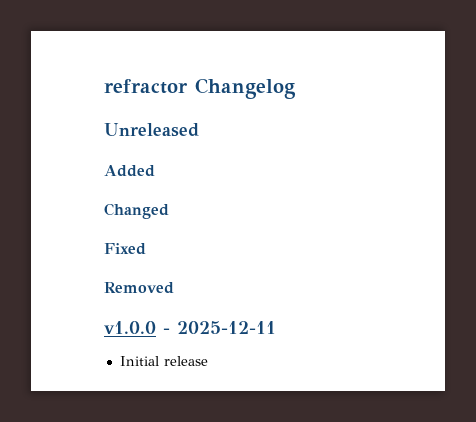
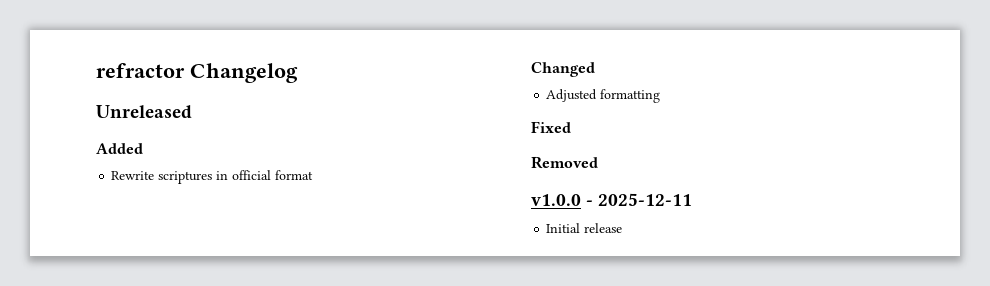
+ Rewrite scriptures in official format
+ Adjusted formatting

